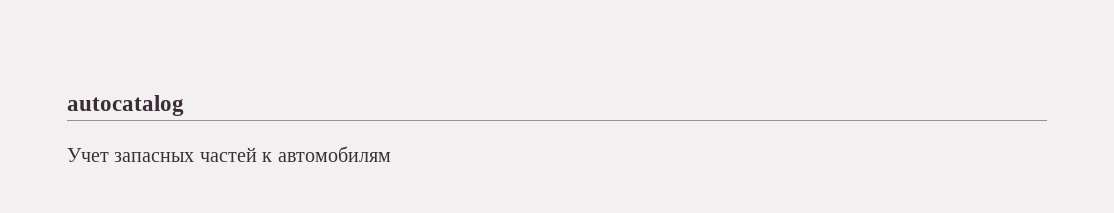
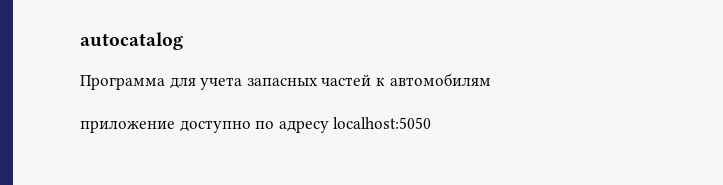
- Учет запасных частей к автомобилям
+ Программа для учета запасных частей к автомобилям
+ приложение доступно по адресу localhost:5050

